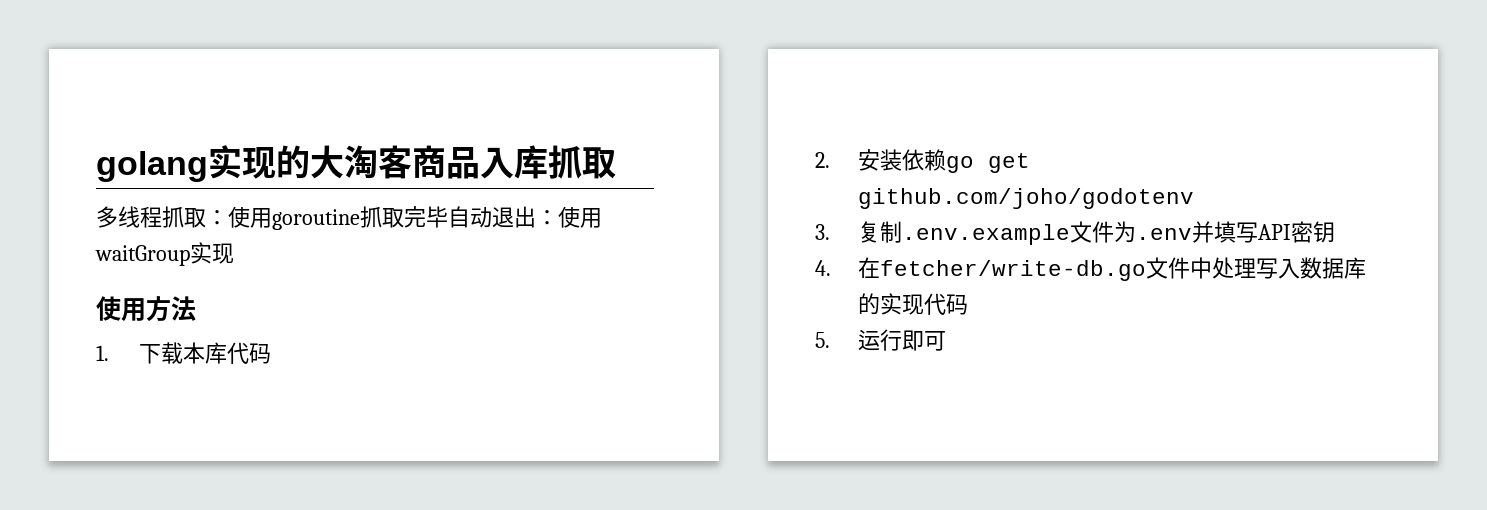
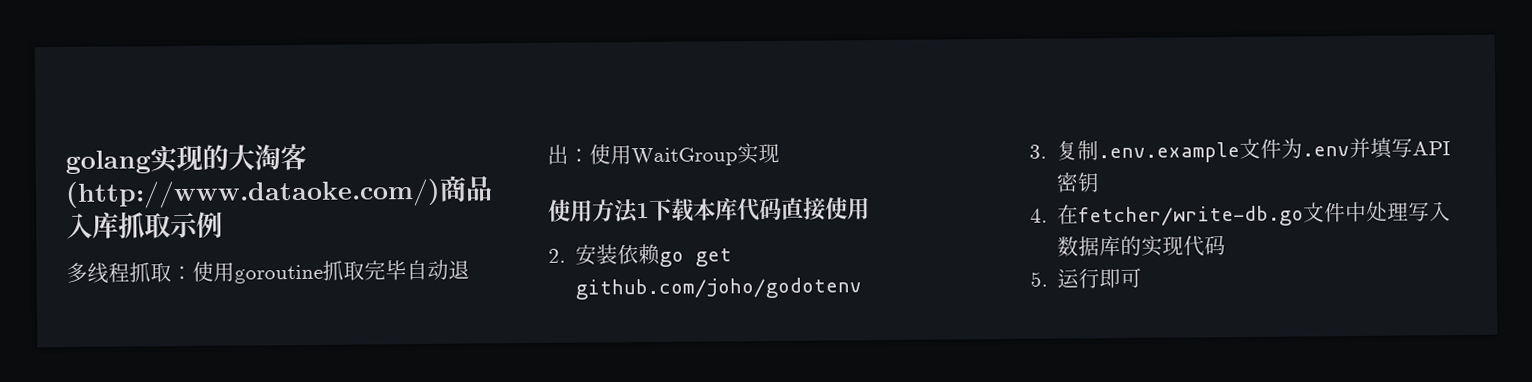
- golang实现的大淘客商品入库抓取
+ golang实现的大淘客(http://www.dataoke.com/)商品入库抓取示例
- 多线程抓取：使用goroutine抓取完毕自动退出：使用waitGroup实现
+ 多线程抓取：使用goroutine抓取完毕自动退出：使用WaitGroup实现
- 使用方法
- 1.下载本库代码
+ 使用方法1下载本库代码直接使用

